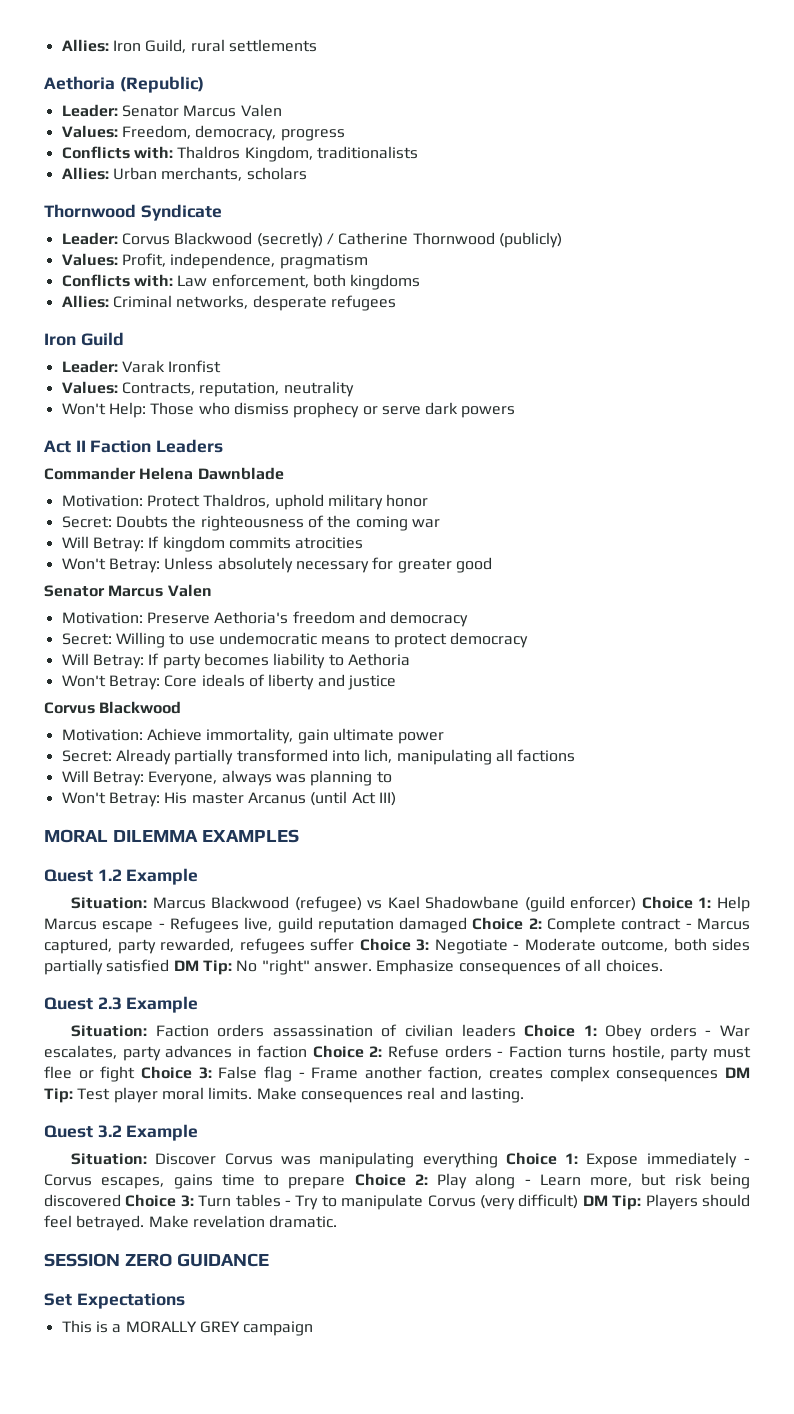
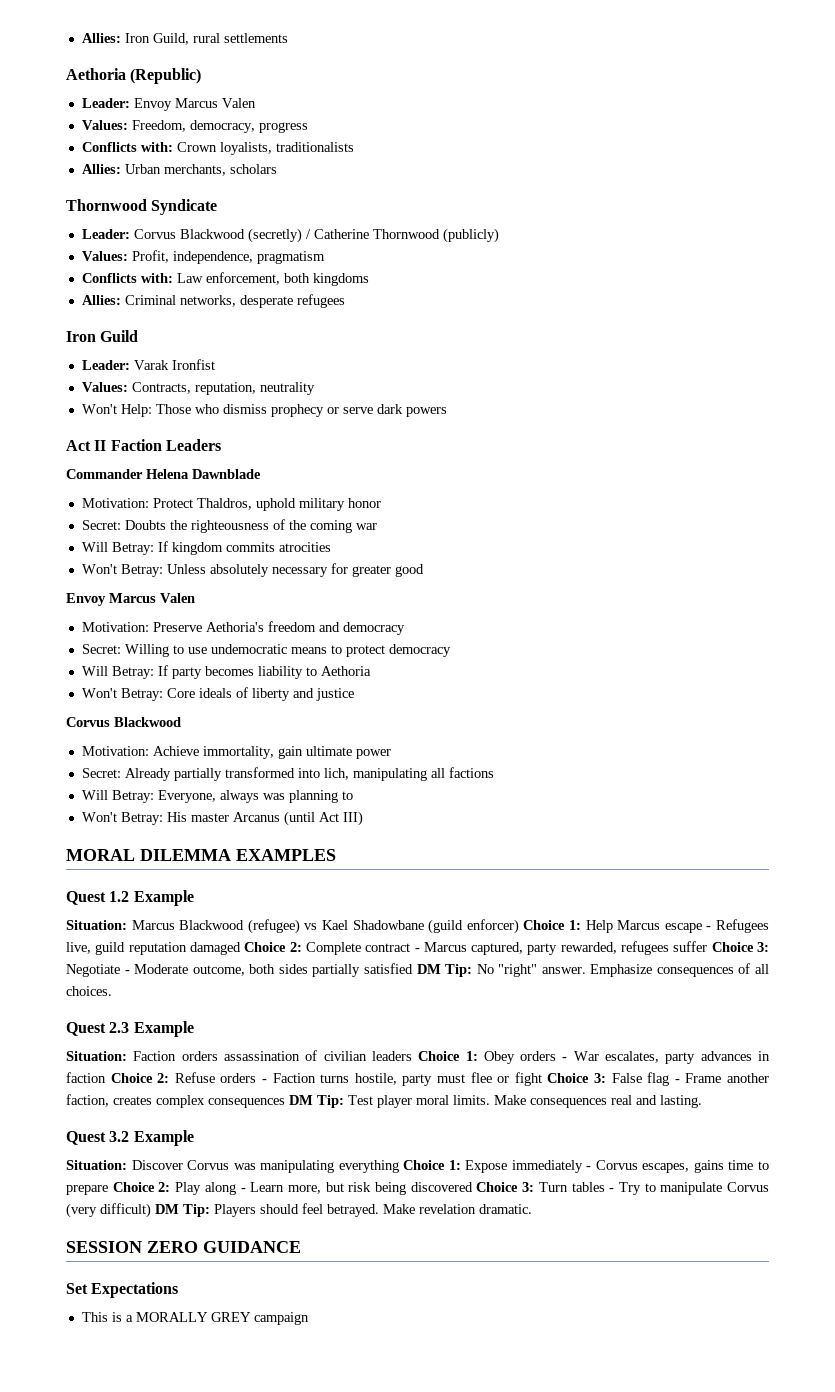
- Leader: Senator Marcus Valen
+ Leader: Envoy Marcus Valen
- Conflicts with: Thaldros Kingdom, traditionalists
+ Conflicts with: Crown loyalists, traditionalists
  Won't Betray: Unless absolutely necessary for greater good
- Senator Marcus Valen
+ Envoy Marcus Valen

